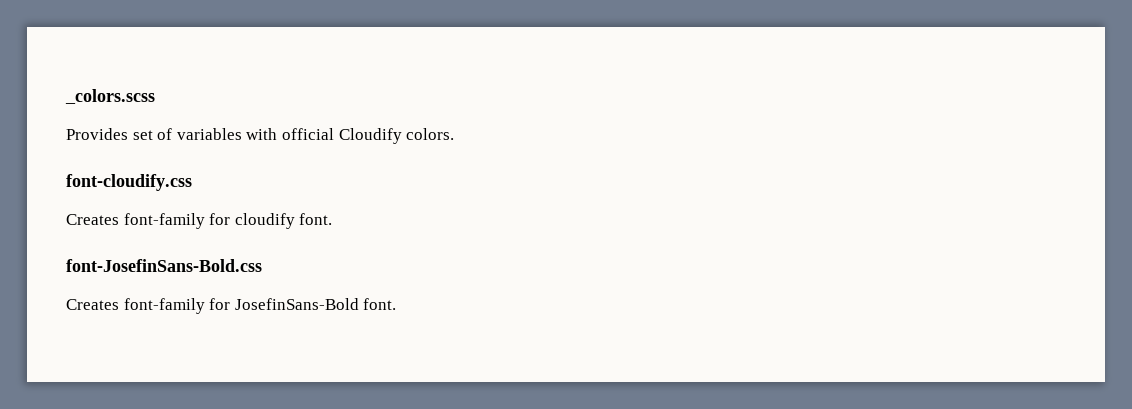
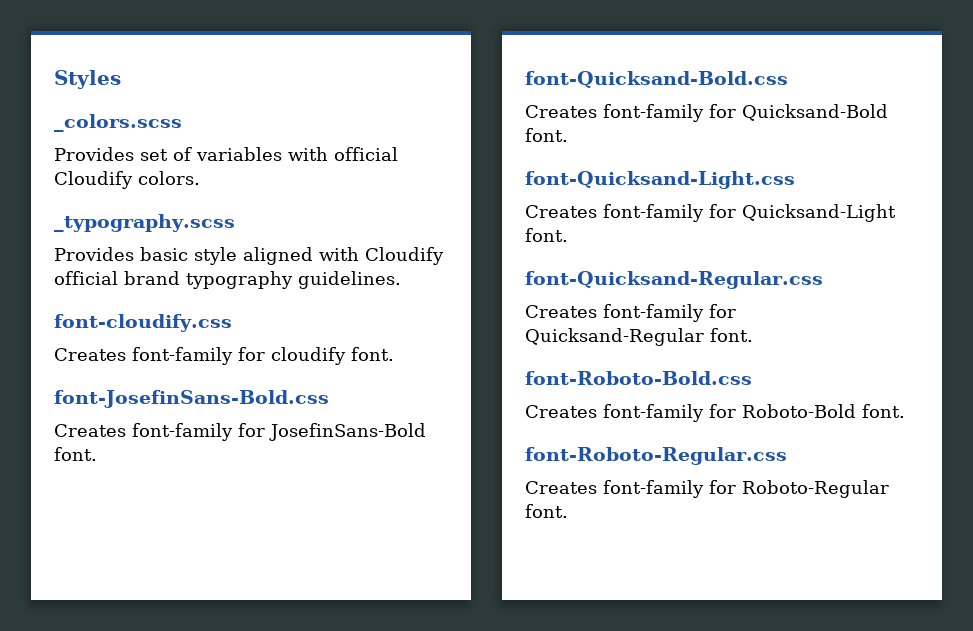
+ Styles
+ _typography.scss
+ Provides basic style aligned with Cloudify official brand typography guidelines.
+ font-Quicksand-Bold.css
+ Creates font-family for Quicksand-Bold font.
+ font-Quicksand-Light.css
+ Creates font-family for Quicksand-Light font.
+ font-Quicksand-Regular.css
+ Creates font-family for Quicksand-Regular font.
+ font-Roboto-Bold.css
+ Creates font-family for Roboto-Bold font.
+ font-Roboto-Regular.css
+ Creates font-family for Roboto-Regular font.

